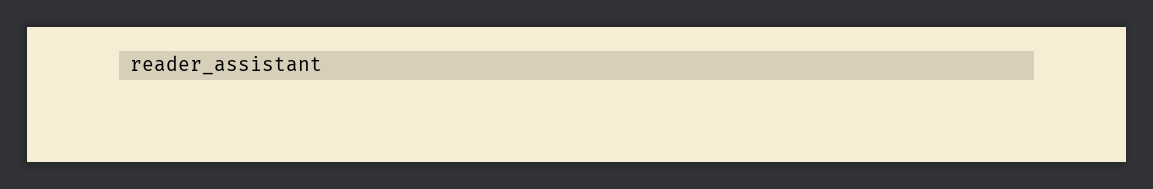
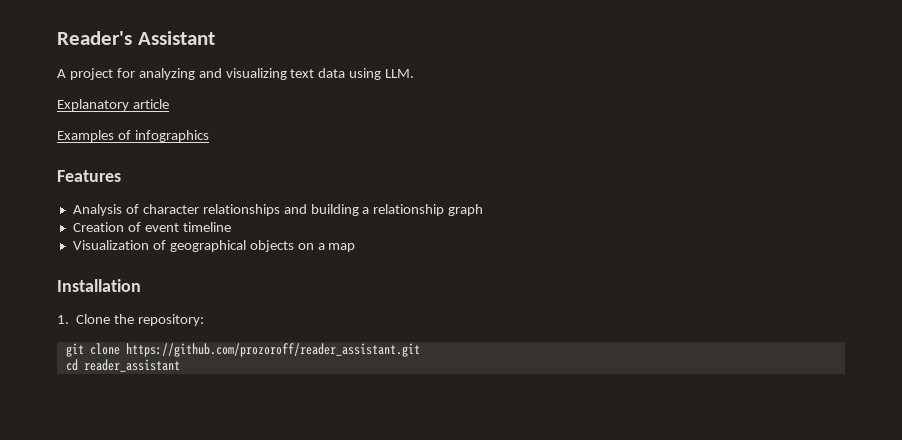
- reader_assistant
+ Reader's Assistant
+ A project for analyzing and visualizing text data using LLM.
+ Explanatory article
+ Examples of infographics
+ Features
+ Analysis of character relationships and building a relationship graph
+ Creation of event timeline
+ Visualization of geographical objects on a map
+ Installation
+ 1. Clone the repository:
+ git clone https://github.com/prozoroff/reader_assistant.git
+ cd reader_assistant

